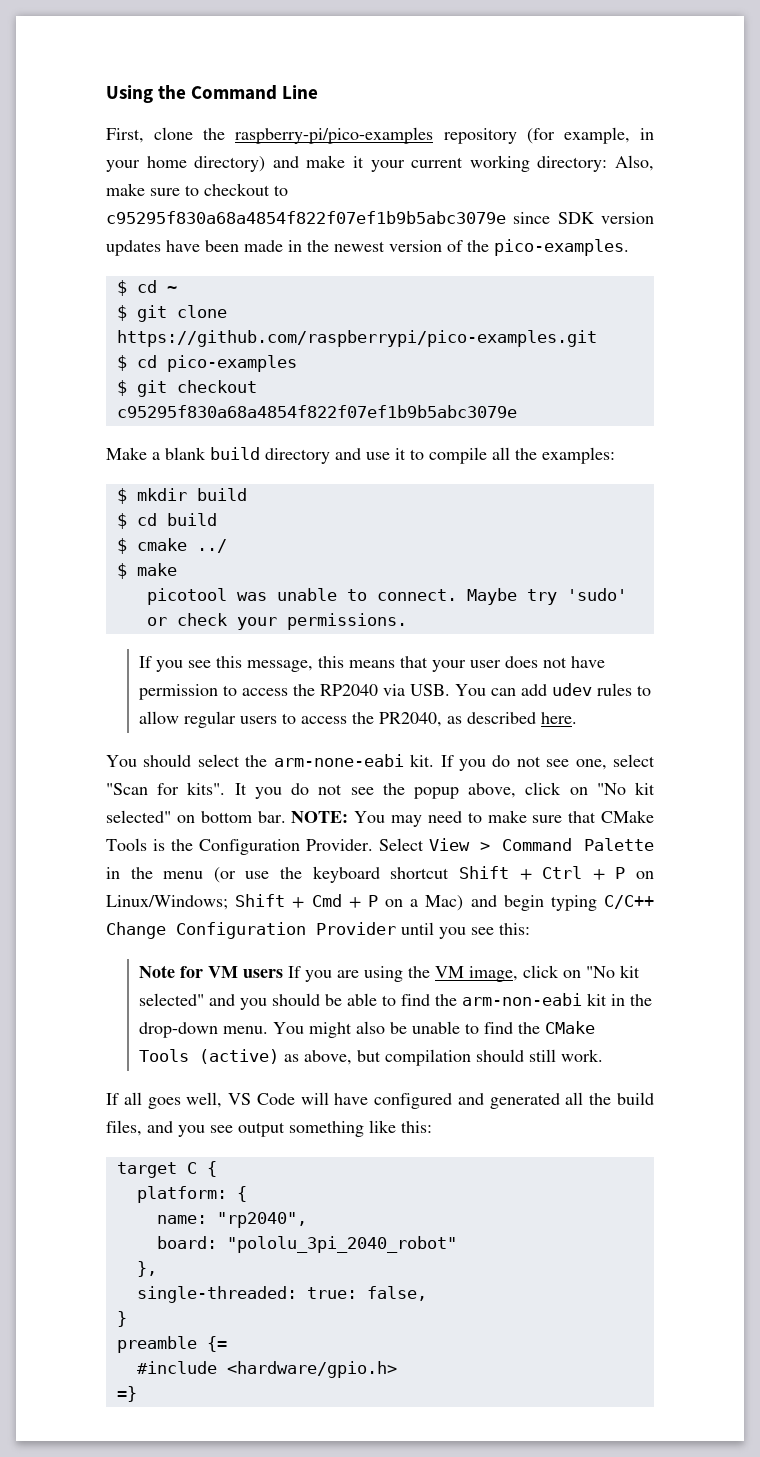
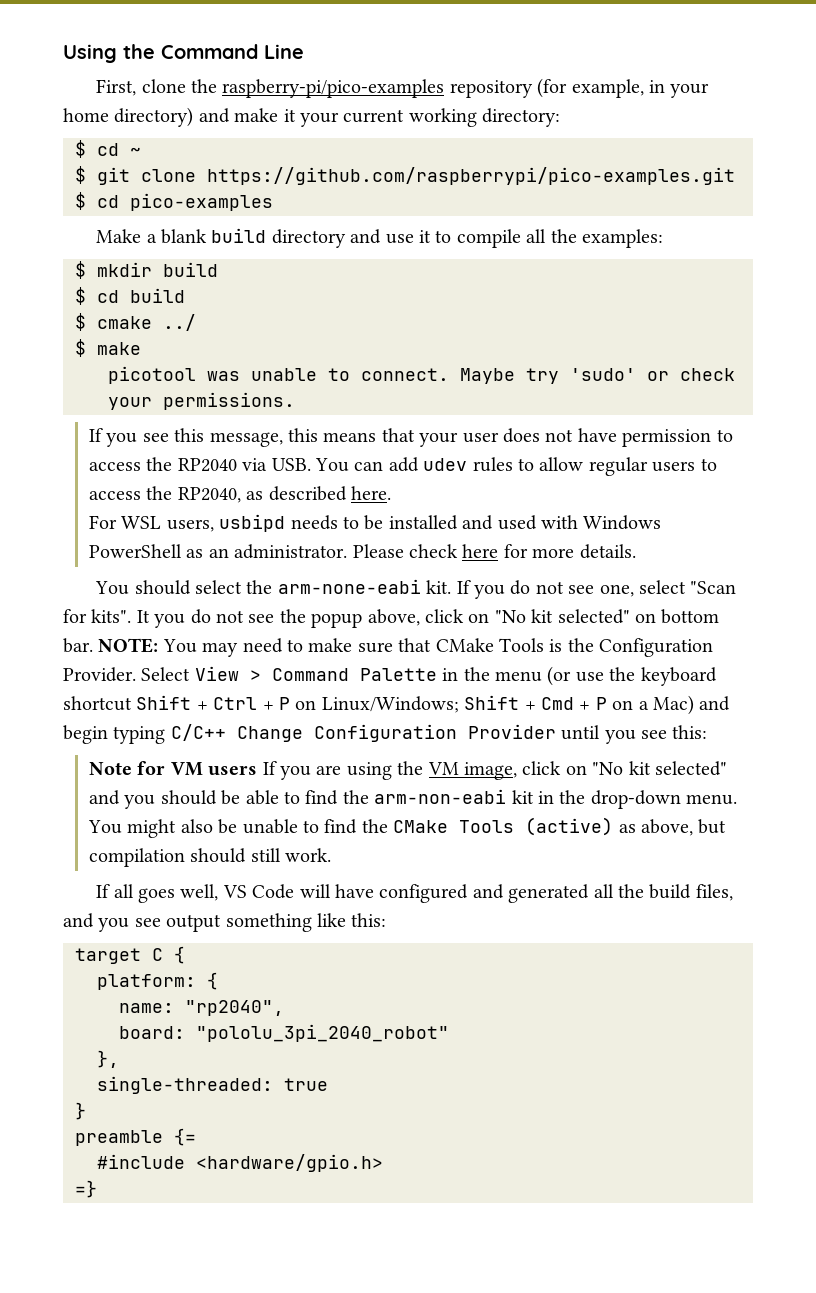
- First, clone the raspberry-pi/pico-examples repository (for example, in your home directory) and make it your current working directory: Also, make sure to checkout to c95295f830a68a4854f822f07ef1b9b5abc3079e since SDK version updates have been made in the newest version of the pico-examples.
+ First, clone the raspberry-pi/pico-examples repository (for example, in your home directory) and make it your current working directory:
- $ git checkout c95295f830a68a4854f822f07ef1b9b5abc3079e
- If you see this message, this means that your user does not have permission to access the RP2040 via USB. You can add udev rules to allow regular users to access the PR2040, as described here.
+ If you see this message, this means that your user does not have permission to access the RP2040 via USB. You can add udev rules to allow regular users to access the RP2040, as described here.
+ For WSL users, usbipd needs to be installed and used with Windows PowerShell as an administrator. Please check here for more details.
- single-threaded: true: false,
+ single-threaded: true

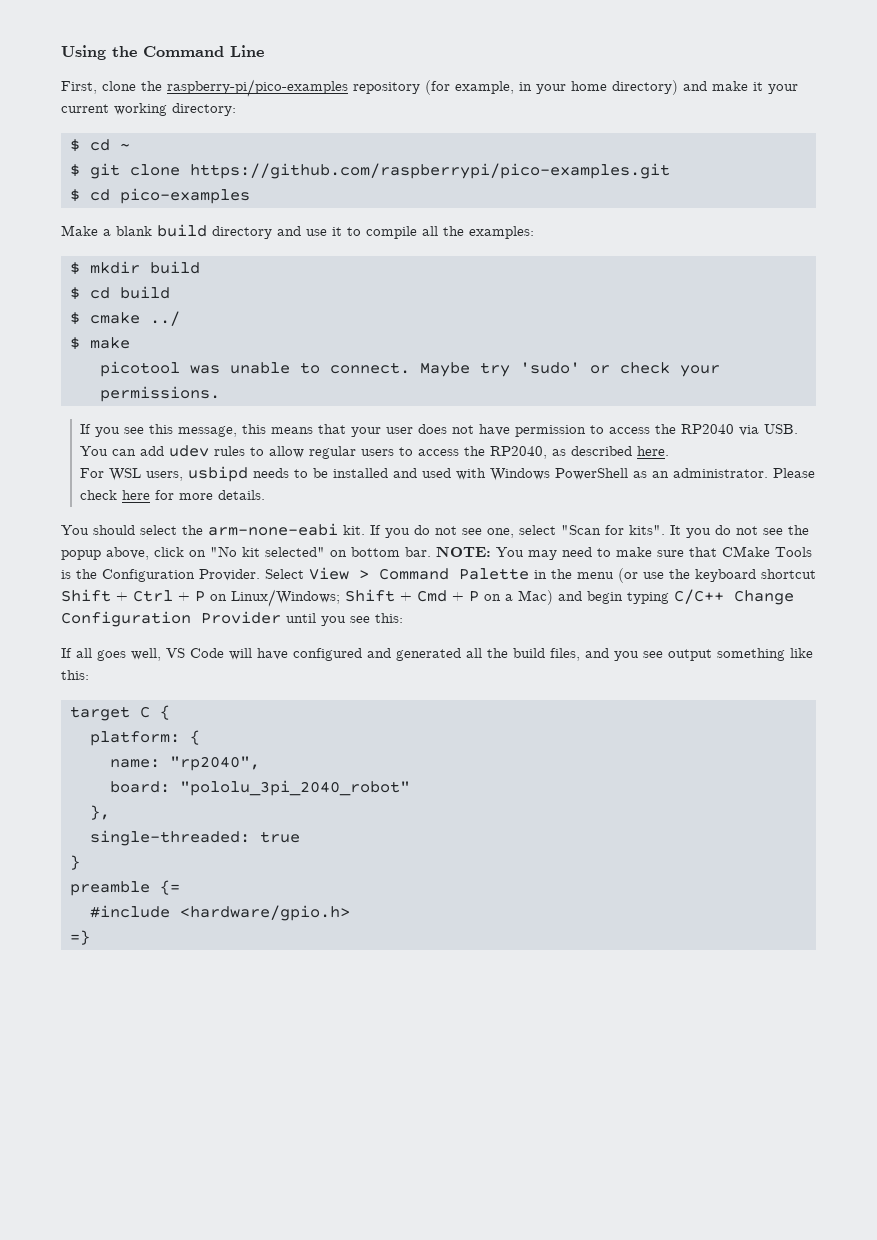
- Note for VM users If you are using the VM image, click on "No kit selected" and you should be able to find the arm-non-eabi kit in the drop-down menu. You might also be unable to find the CMake Tools (active) as above, but compilation should still work.

